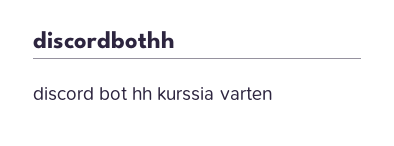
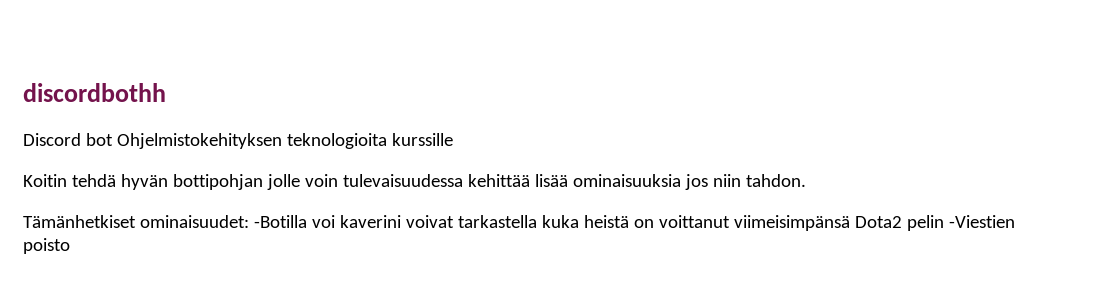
- discord bot hh kurssia varten
+ Discord bot Ohjelmistokehityksen teknologioita kurssille
+ Koitin tehdä hyvän bottipohjan jolle voin tulevaisuudessa kehittää lisää ominaisuuksia jos niin tahdon.
+ Tämänhetkiset ominaisuudet: -Botilla voi kaverini voivat tarkastella kuka heistä on voittanut viimeisimpänsä Dota2 pelin -Viestien poisto

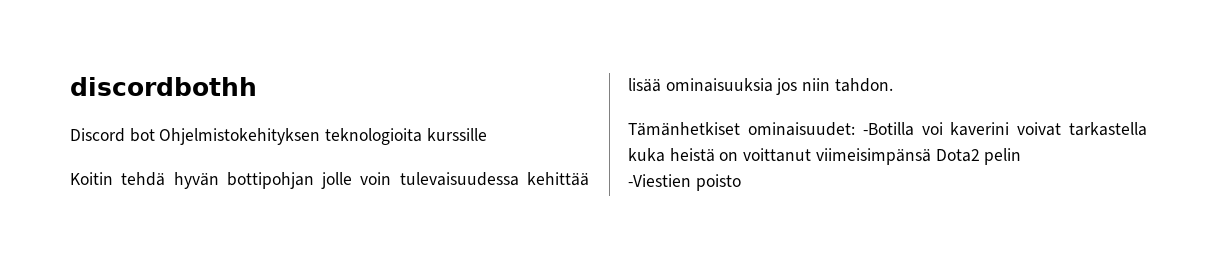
- Tämänhetkiset ominaisuudet: -Botilla voi kaverini voivat tarkastella kuka heistä on voittanut viimeisimpänsä Dota2 pelin -Viestien poisto
+ Tämänhetkiset ominaisuudet: -Botilla voi kaverini voivat tarkastella kuka heistä on voittanut viimeisimpänsä Dota2 pelin
+ -Viestien poisto

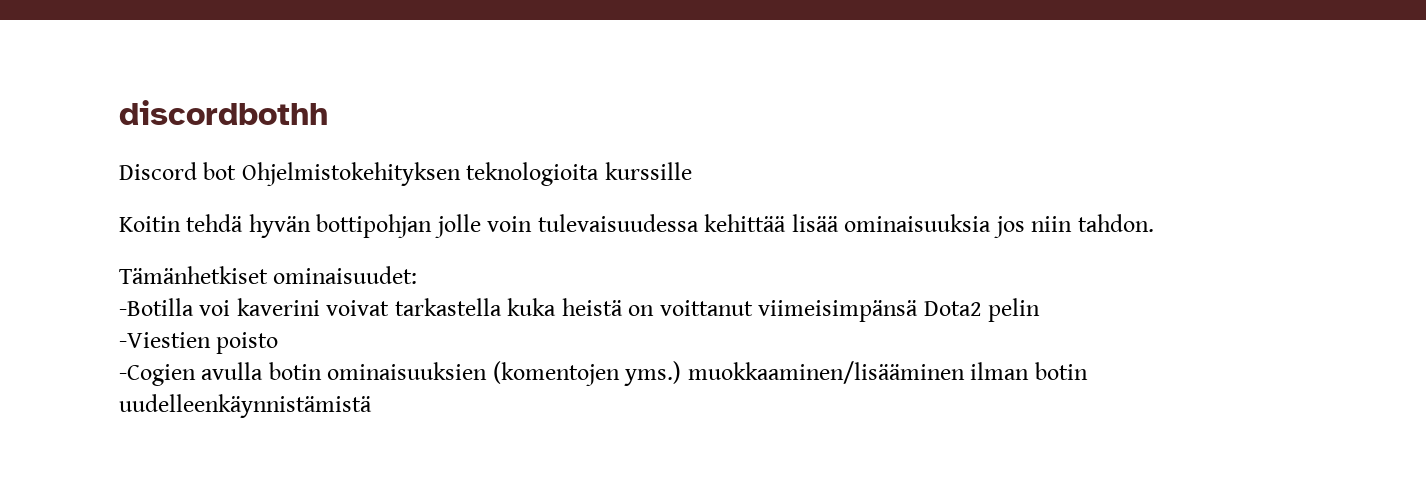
- Tämänhetkiset ominaisuudet: -Botilla voi kaverini voivat tarkastella kuka heistä on voittanut viimeisimpänsä Dota2 pelin
+ Tämänhetkiset ominaisuudet:
+ -Botilla voi kaverini voivat tarkastella kuka heistä on voittanut viimeisimpänsä Dota2 pelin
+ -Cogien avulla botin ominaisuuksien (komentojen yms.) muokkaaminen/lisääminen ilman botin uudelleenkäynnistämistä

